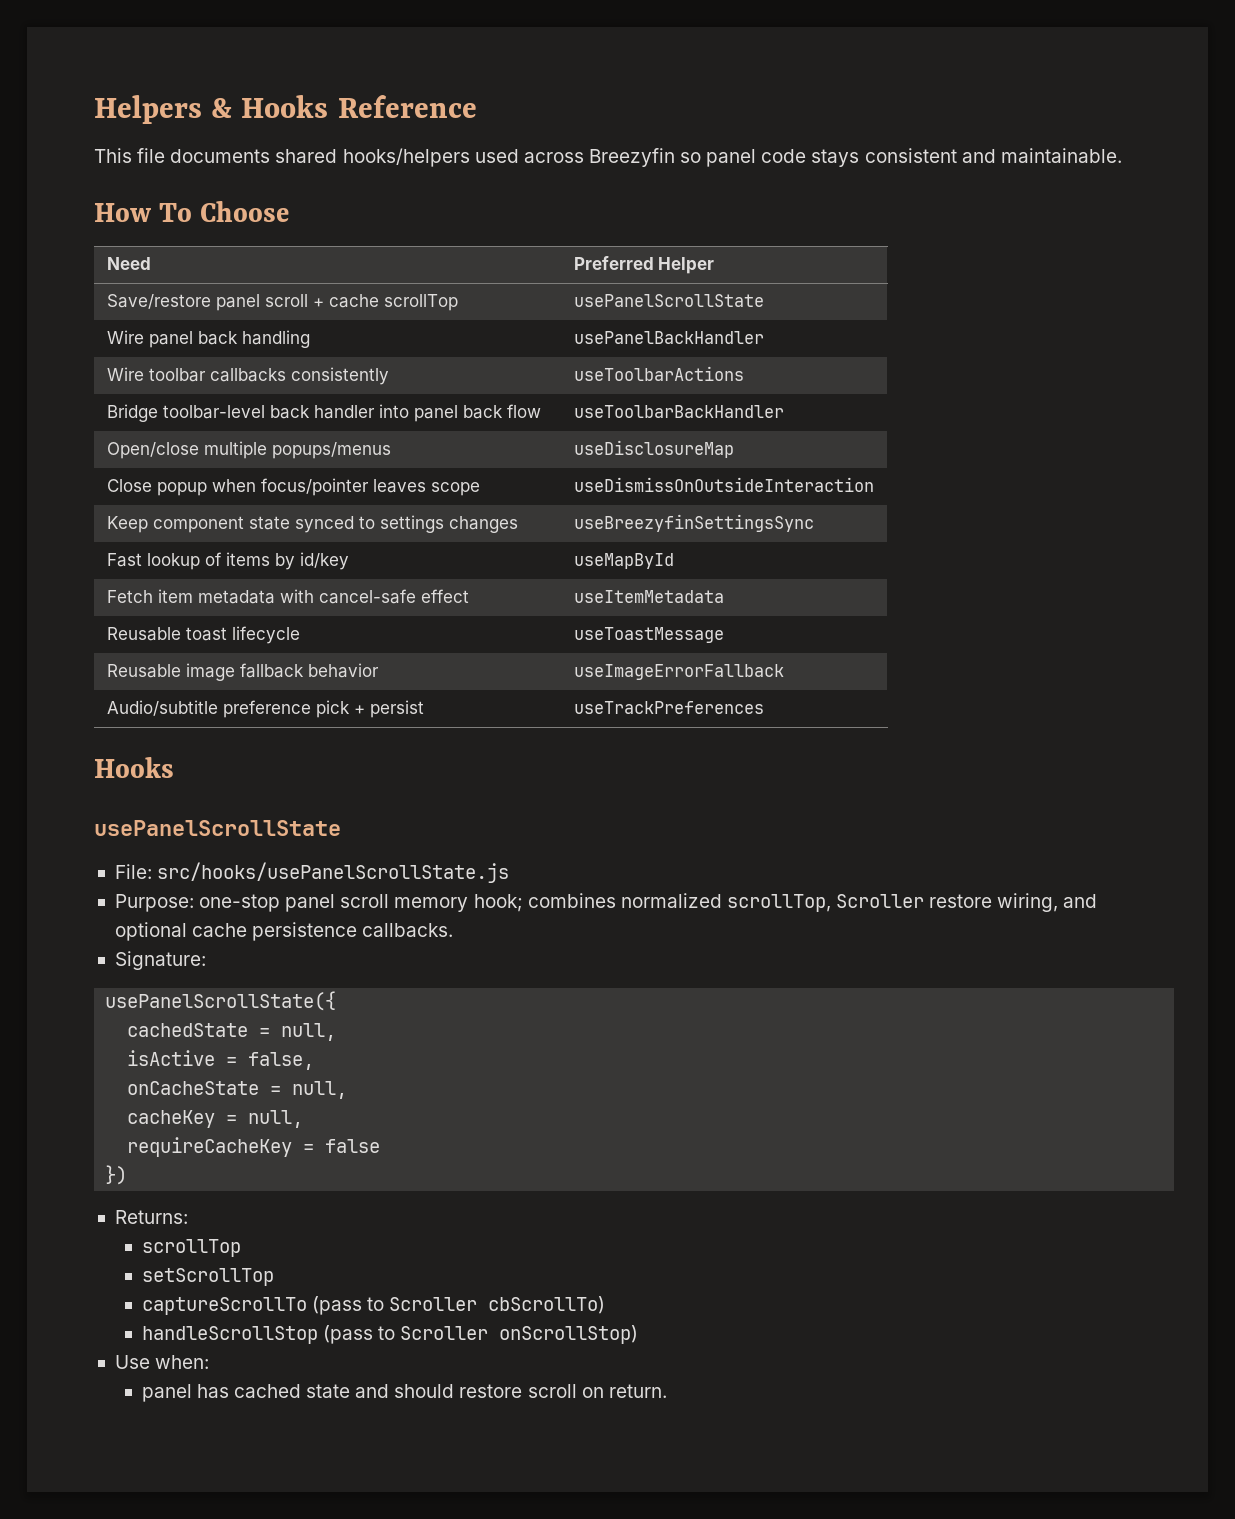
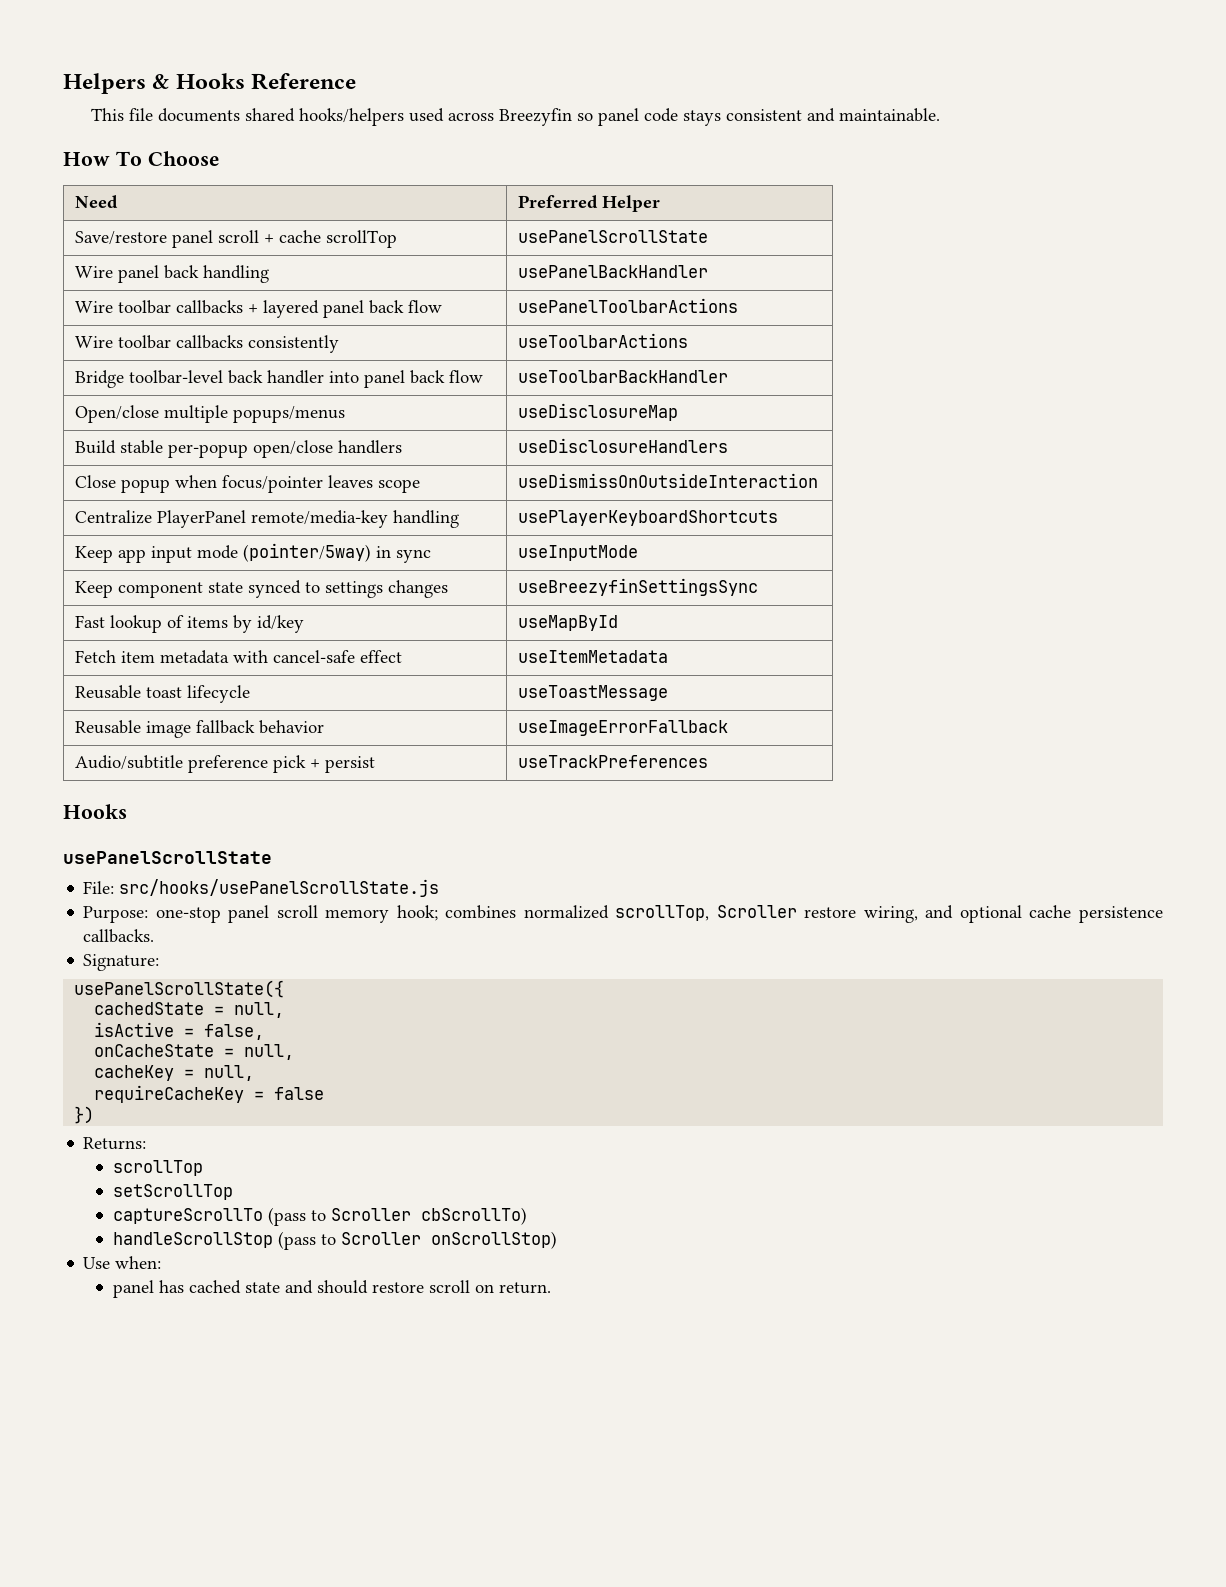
+ Wire toolbar callbacks + layered panel back flow | usePanelToolbarActions
+ Build stable per-popup open/close handlers | useDisclosureHandlers
+ Centralize PlayerPanel remote/media-key handling | usePlayerKeyboardShortcuts
+ Keep app input mode (pointer/5way) in sync | useInputMode

